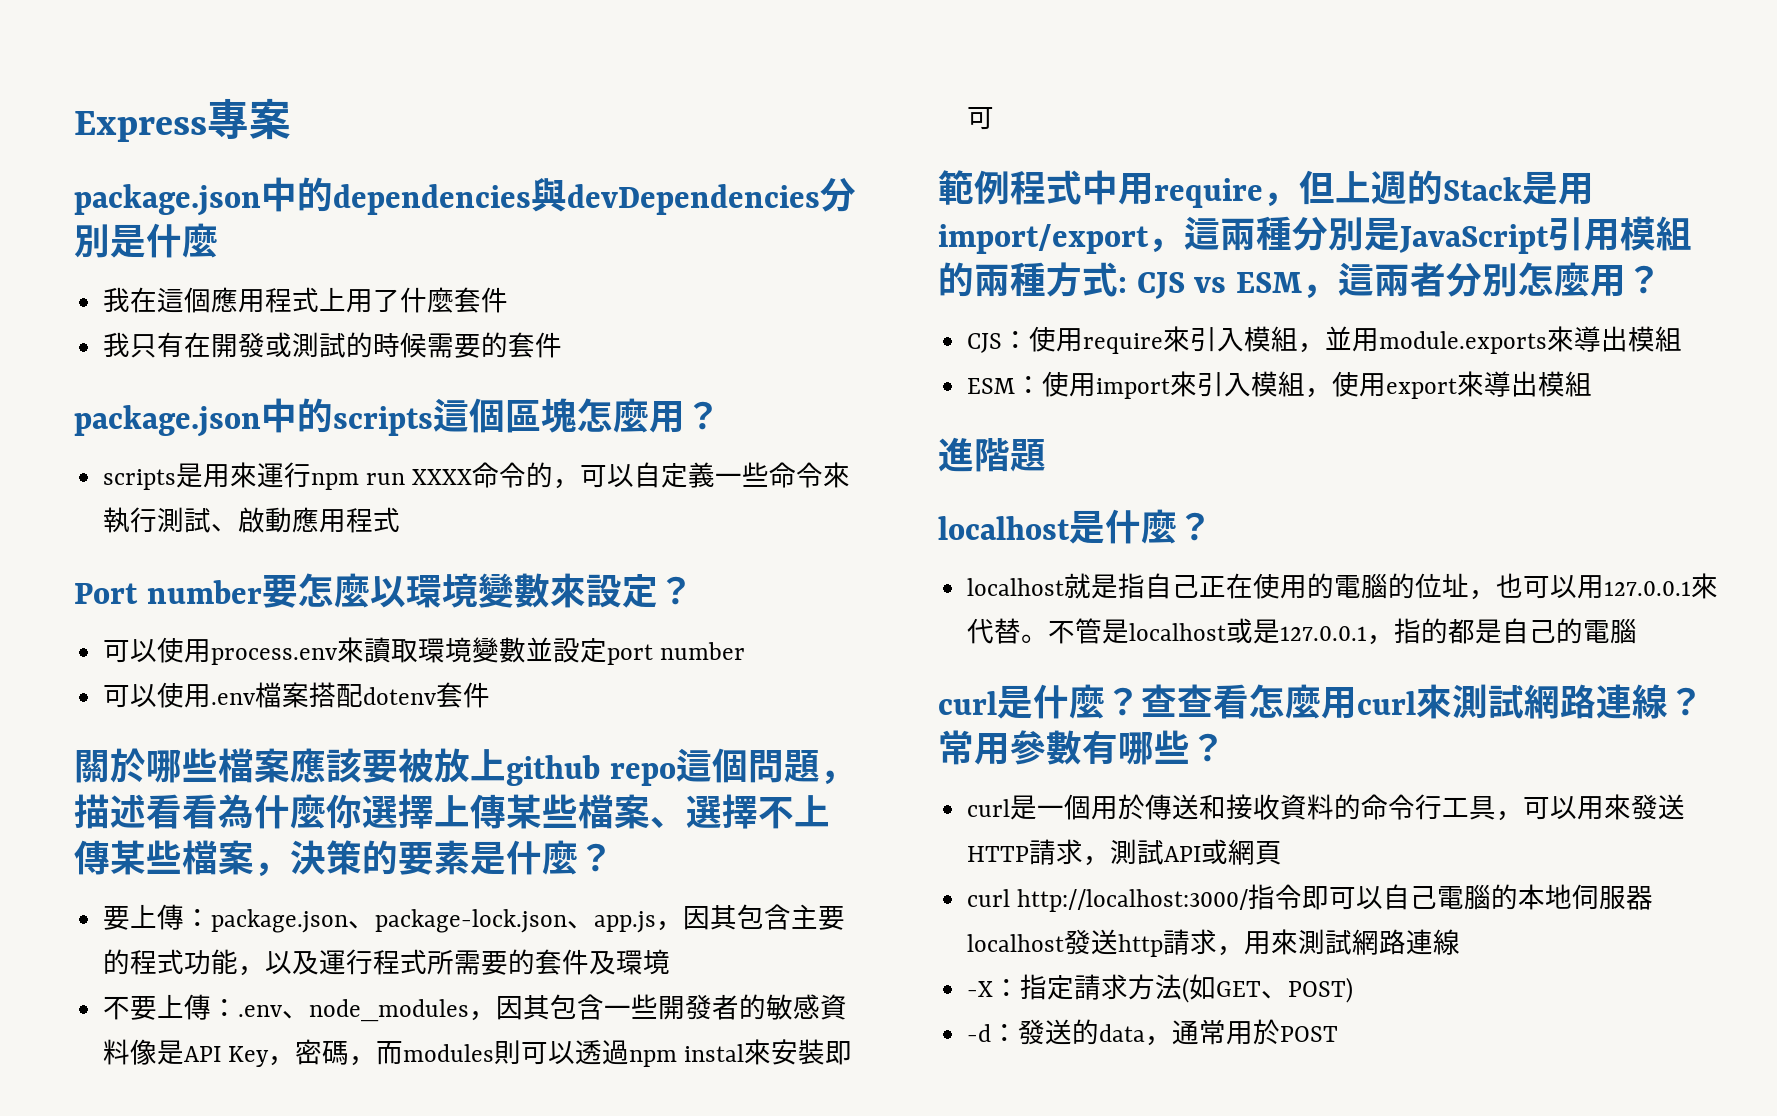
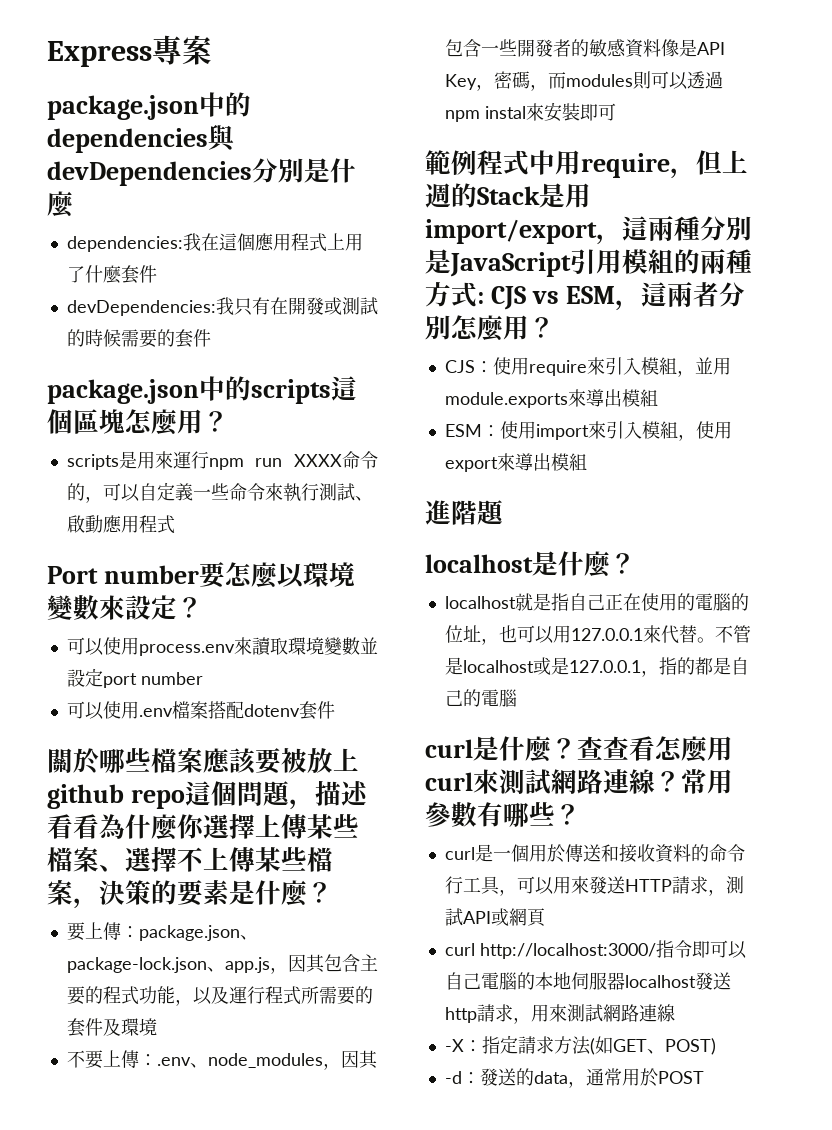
- 我在這個應用程式上用了什麼套件
+ dependencies:我在這個應用程式上用了什麼套件
- 我只有在開發或測試的時候需要的套件
+ devDependencies:我只有在開發或測試的時候需要的套件

